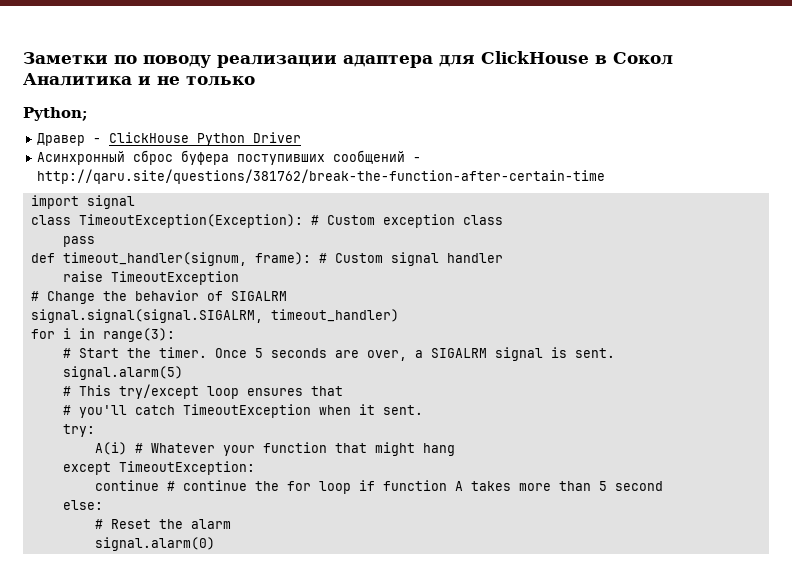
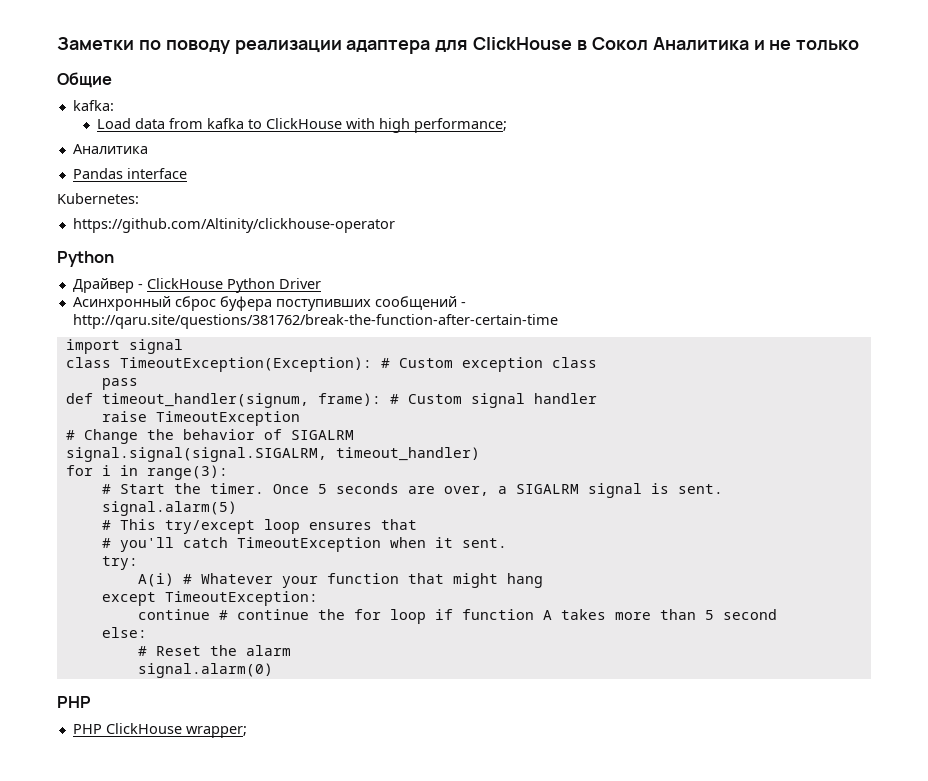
- Python;
- Дравер - ClickHouse Python Driver
+ Общие
+ kafka:
+ Load data from kafka to ClickHouse with high performance;
+ Аналитика
+ Pandas interface
+ Kubernetes:
+ https://github.com/Altinity/clickhouse-operator
+ Python
+ Драйвер - ClickHouse Python Driver
  signal.alarm(0)
+ PHP
+ PHP ClickHouse wrapper;

